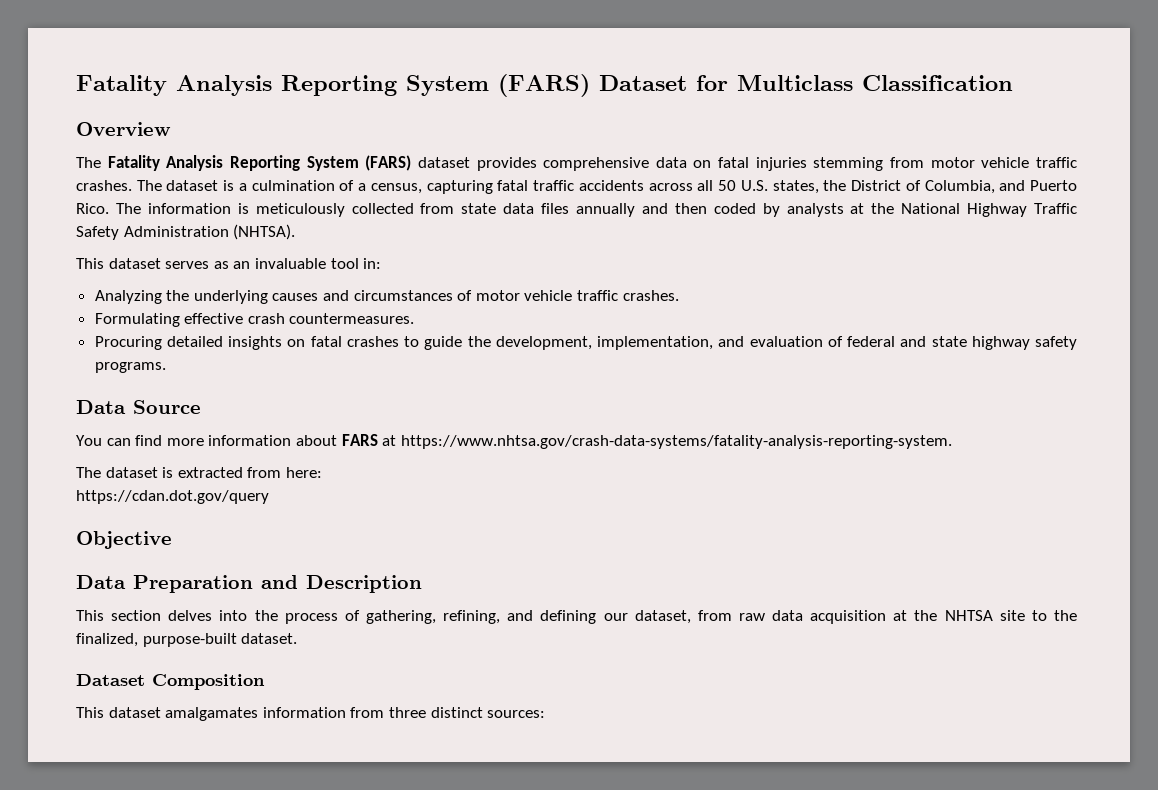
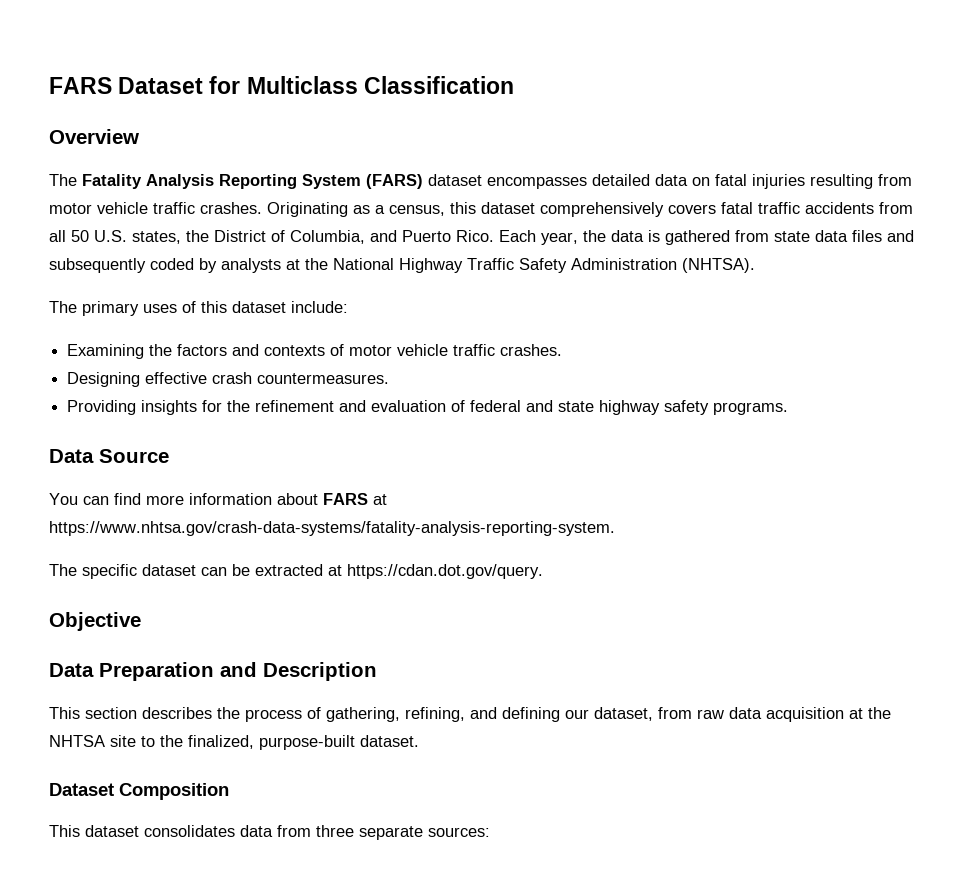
- Fatality Analysis Reporting System (FARS) Dataset for Multiclass Classification
+ FARS Dataset for Multiclass Classification
- The Fatality Analysis Reporting System (FARS) dataset provides comprehensive data on fatal injuries stemming from motor vehicle traffic crashes.
+ The Fatality Analysis Reporting System (FARS) dataset encompasses detailed data on fatal injuries resulting from motor vehicle traffic crashes.
- The dataset is a culmination of a census, capturing fatal traffic accidents across all 50 U.S. states, the District of Columbia, and Puerto Rico.
+ Originating as a census, this dataset comprehensively covers fatal traffic accidents from all 50 U.S. states, the District of Columbia, and Puerto Rico.
- The information is meticulously collected from state data files annually and then coded by analysts at the National Highway Traffic Safety Administration (NHTSA).
+ Each year, the data is gathered from state data files and subsequently coded by analysts at the National Highway Traffic Safety Administration (NHTSA).
- This dataset serves as an invaluable tool in:
- Analyzing the underlying causes and circumstances of motor vehicle traffic crashes.
+ The primary uses of this dataset include:
+ Examining the factors and contexts of motor vehicle traffic crashes.
- Formulating effective crash countermeasures.
+ Designing effective crash countermeasures.
- Procuring detailed insights on fatal crashes to guide the development, implementation, and evaluation of federal and state highway safety programs.
+ Providing insights for the refinement and evaluation of federal and state highway safety programs.
- The dataset is extracted from here:
- https://cdan.dot.gov/query
+ The specific dataset can be extracted at https://cdan.dot.gov/query.
- This section delves into the process of gathering, refining, and defining our dataset, from raw data acquisition at the NHTSA site to the finalized, purpose-built dataset.
+ This section describes the process of gathering, refining, and defining our dataset, from raw data acquisition at the NHTSA site to the finalized, purpose-built dataset.
- This dataset amalgamates information from three distinct sources:
+ This dataset consolidates data from three separate sources:

